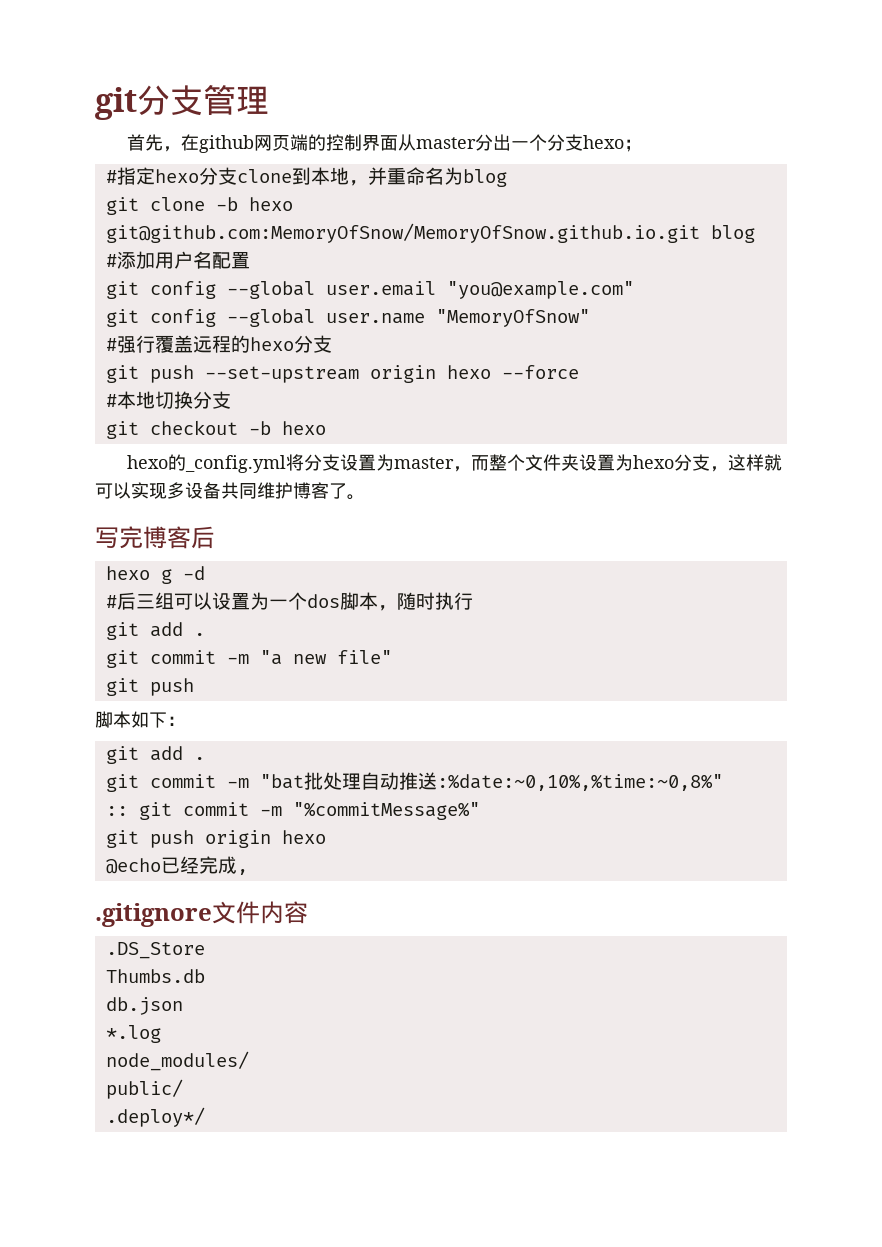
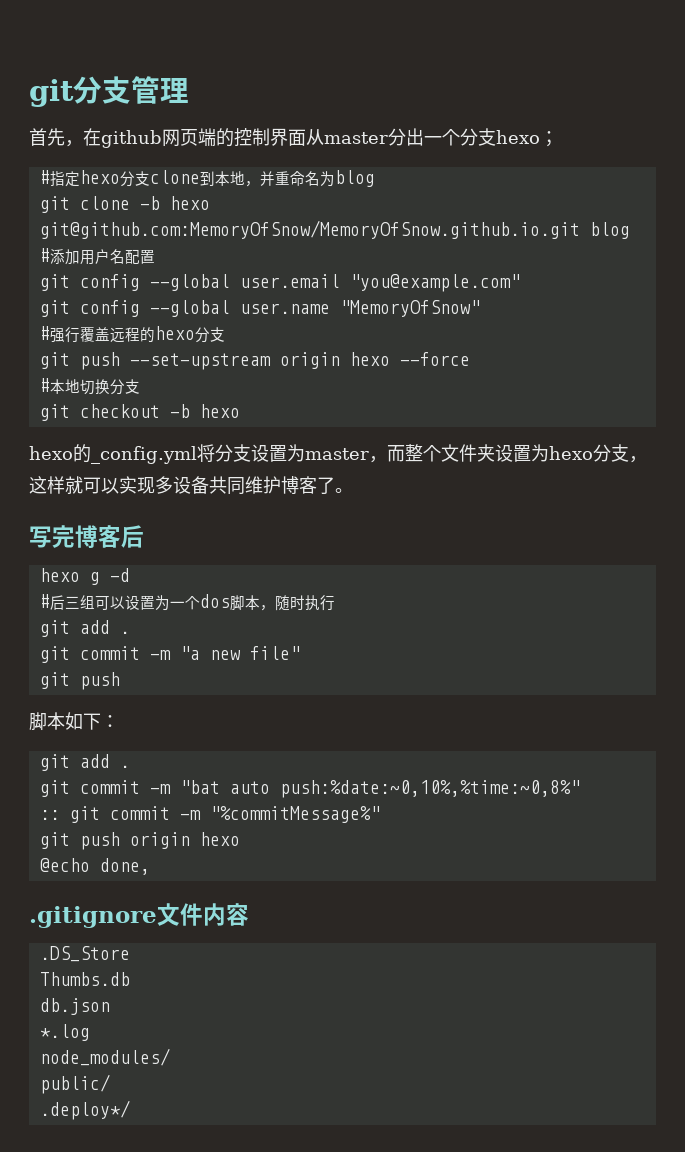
- git commit -m "bat批处理自动推送:%date:~0,10%,%time:~0,8%"
+ git commit -m "bat auto push:%date:~0,10%,%time:~0,8%"
- @echo已经完成,
+ @echo done,

